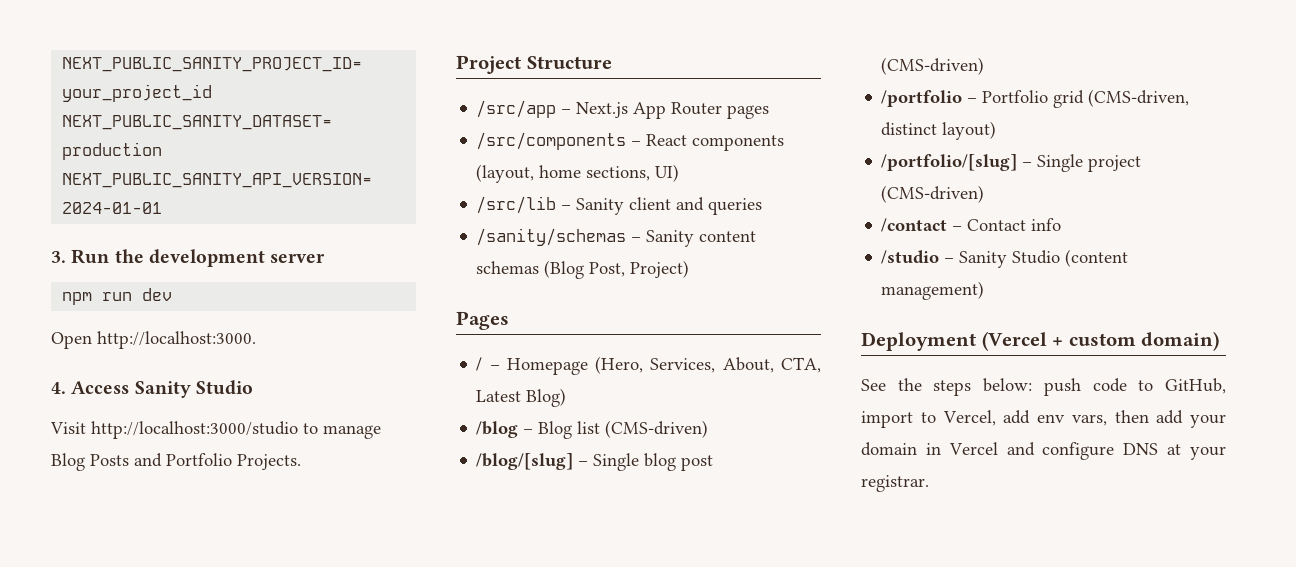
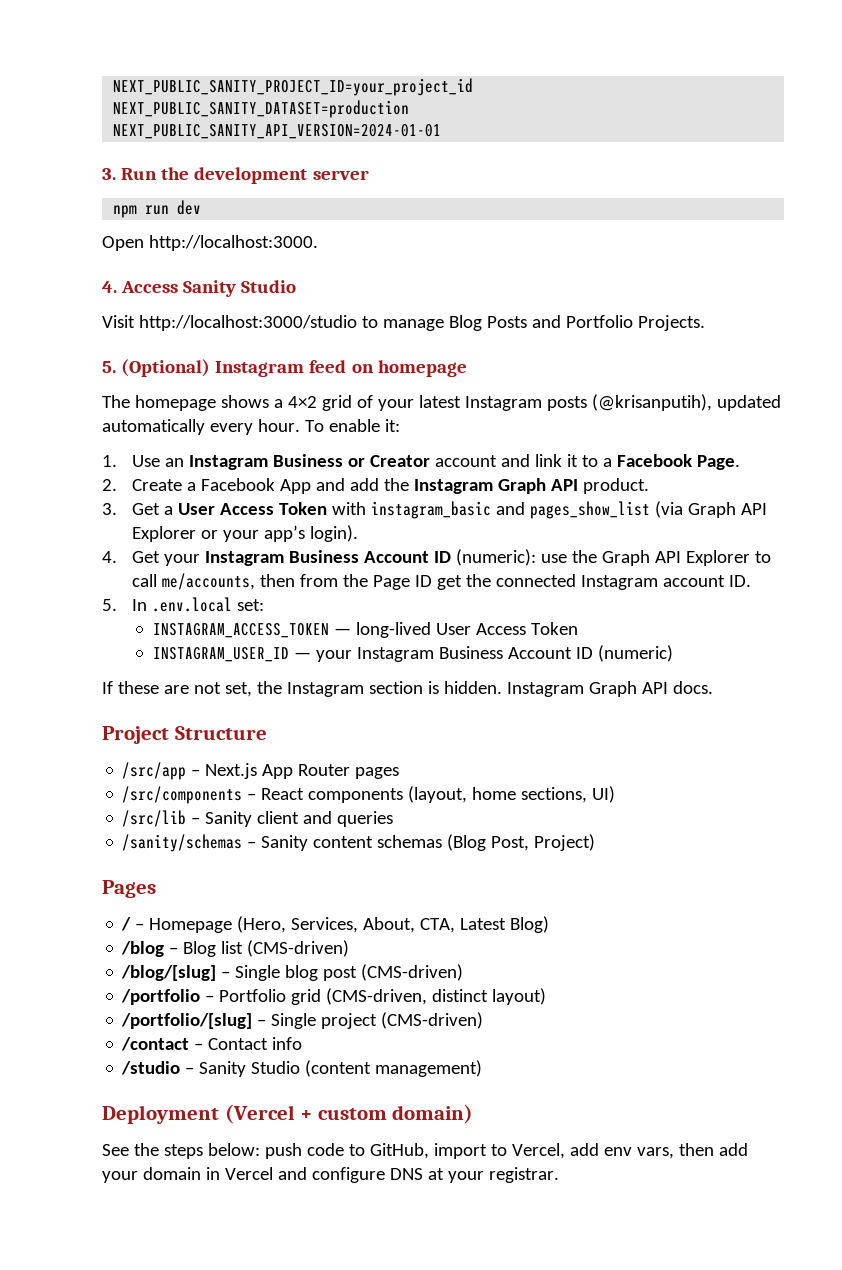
+ 5. (Optional) Instagram feed on homepage
+ The homepage shows a 4×2 grid of your latest Instagram posts (@krisanputih), updated automatically every hour. To enable it:
+ 1. Use an Instagram Business or Creator account and link it to a Facebook Page.
+ 2. Create a Facebook App and add the Instagram Graph API product.
+ 3. Get a User Access Token with instagram_basic and pages_show_list (via Graph API Explorer or your app’s login).
+ 4. Get your Instagram Business Account ID (numeric): use the Graph API Explorer to call me/accounts, then from the Page ID get the connected Instagram account ID.
+ 5. In .env.local set:
+ INSTAGRAM_ACCESS_TOKEN — long-lived User Access Token
+ INSTAGRAM_USER_ID — your Instagram Business Account ID (numeric)
+ If these are not set, the Instagram section is hidden. Instagram Graph API docs.

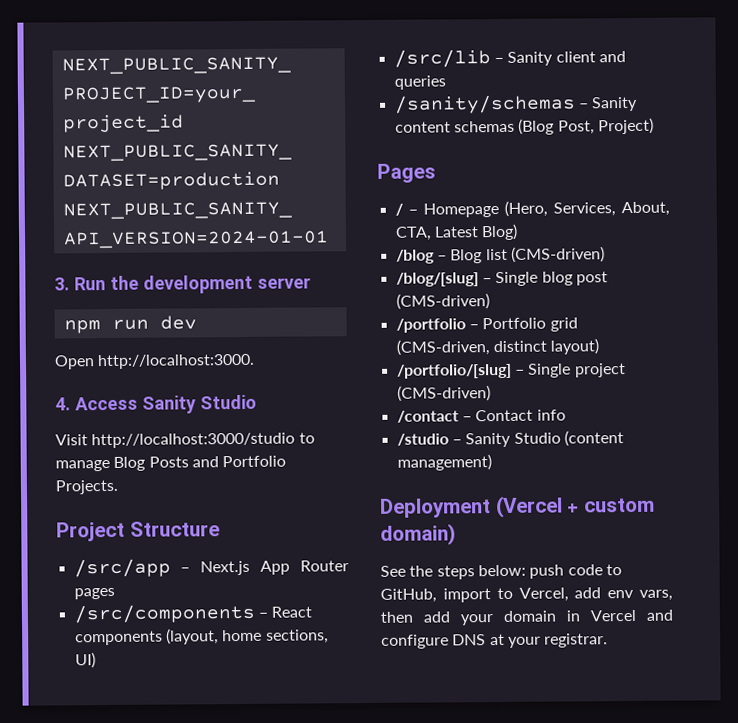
- 5. (Optional) Instagram feed on homepage
- The homepage shows a 4×2 grid of your latest Instagram posts (@krisanputih), updated automatically every hour. To enable it:
- 1. Use an Instagram Business or Creator account and link it to a Facebook Page.
- 2. Create a Facebook App and add the Instagram Graph API product.
- 3. Get a User Access Token with instagram_basic and pages_show_list (via Graph API Explorer or your app’s login).
- 4. Get your Instagram Business Account ID (numeric): use the Graph API Explorer to call me/accounts, then from the Page ID get the connected Instagram account ID.
- 5. In .env.local set:
- INSTAGRAM_ACCESS_TOKEN — long-lived User Access Token
- INSTAGRAM_USER_ID — your Instagram Business Account ID (numeric)
- If these are not set, the Instagram section is hidden. Instagram Graph API docs.

